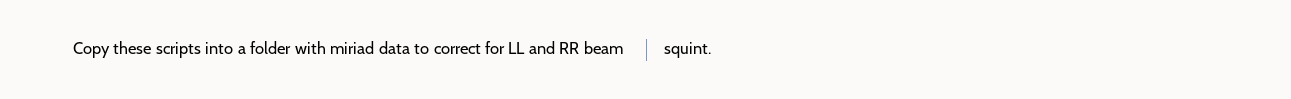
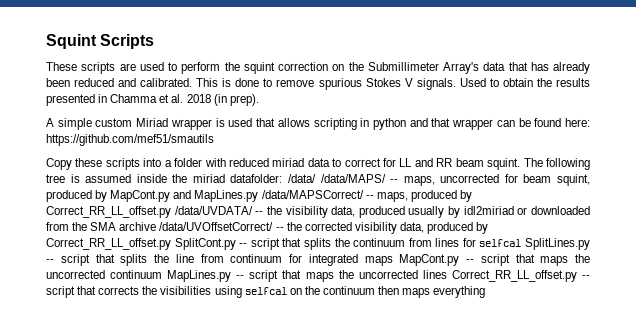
+ Squint Scripts
+ These scripts are used to perform the squint correction on the Submillimeter Array's data that has already been reduced and calibrated. This is done to remove spurious Stokes V signals. Used to obtain the results presented in Chamma et al. 2018 (in prep).
+ A simple custom Miriad wrapper is used that allows scripting in python and that wrapper can be found here: https://github.com/mef51/smautils
- Copy these scripts into a folder with miriad data to correct for LL and RR beam squint.
+ Copy these scripts into a folder with reduced miriad data to correct for LL and RR beam squint.
+ The following tree is assumed inside the miriad datafolder: /data/ /data/MAPS/ -- maps, uncorrected for beam squint, produced by MapCont.py and MapLines.py /data/MAPSCorrect/ -- maps, produced by Correct_RR_LL_offset.py /data/UVDATA/ -- the visibility data, produced usually by idl2miriad or downloaded from the SMA archive /data/UVOffsetCorrect/ -- the corrected visibility data, produced by Correct_RR_LL_offset.py SplitCont.py -- script that splits the continuum from lines for selfcal SplitLines.py -- script that splits the line from continuum for integrated maps MapCont.py -- script that maps the uncorrected continuum MapLines.py -- script that maps the uncorrected lines Correct_RR_LL_offset.py -- script that corrects the visibilities using selfcal on the continuum then maps everything

